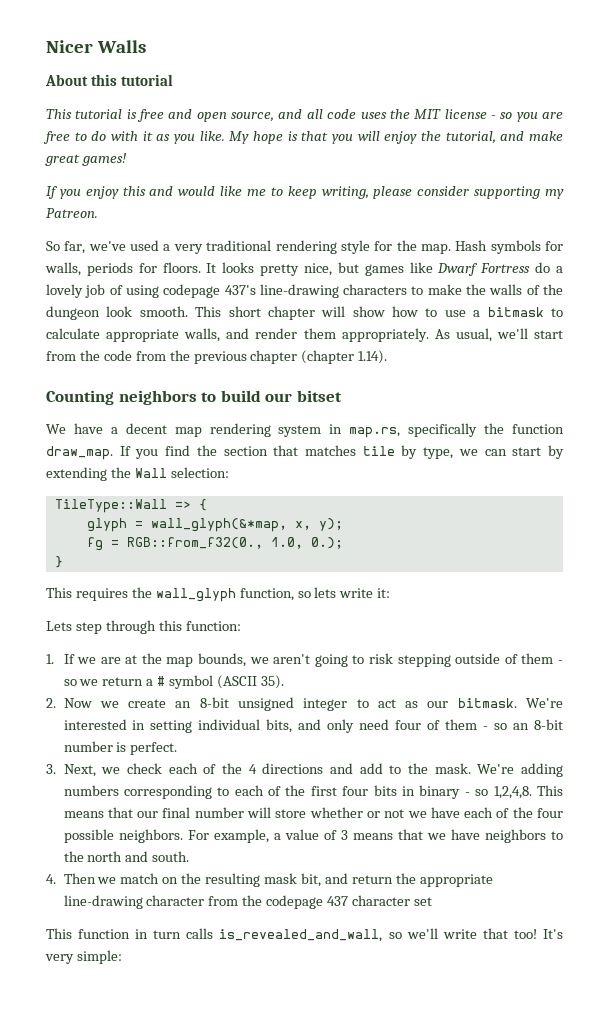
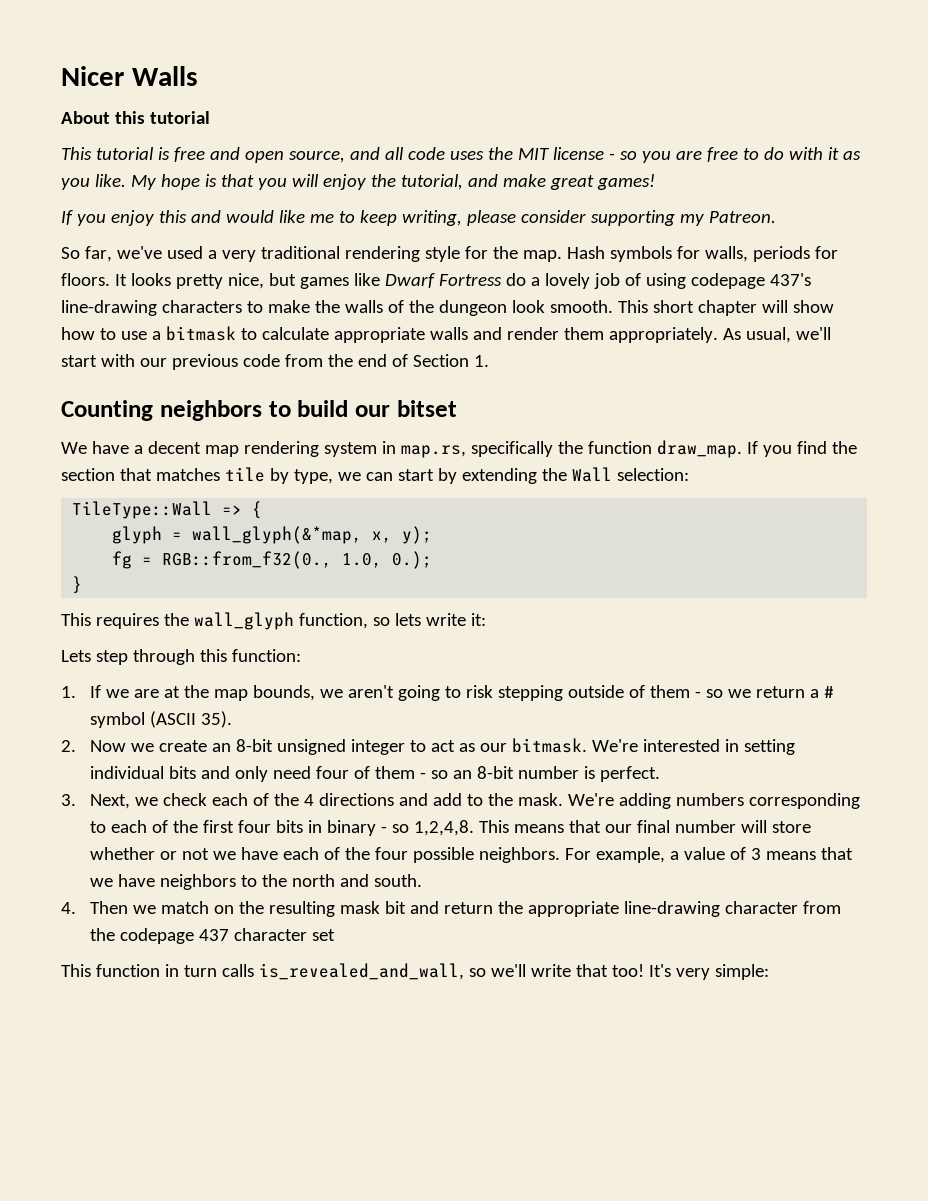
- This short chapter will show how to use a bitmask to calculate appropriate walls, and render them appropriately.
+ This short chapter will show how to use a bitmask to calculate appropriate walls and render them appropriately.
- As usual, we'll start from the code from the previous chapter (chapter 1.14).
+ As usual, we'll start with our previous code from the end of Section 1.
- We're interested in setting individual bits, and only need four of them - so an 8-bit number is perfect.
+ We're interested in setting individual bits and only need four of them - so an 8-bit number is perfect.
- 4. Then we match on the resulting mask bit, and return the appropriate line-drawing character from the codepage 437 character set
+ 4. Then we match on the resulting mask bit and return the appropriate line-drawing character from the codepage 437 character set

